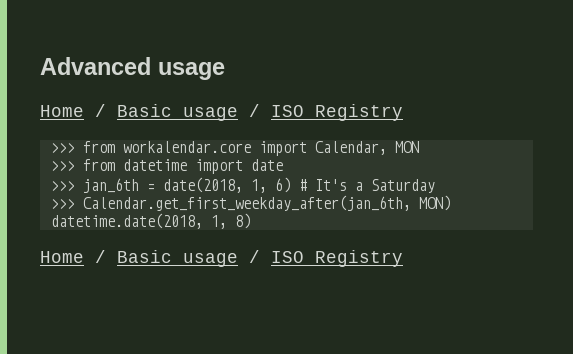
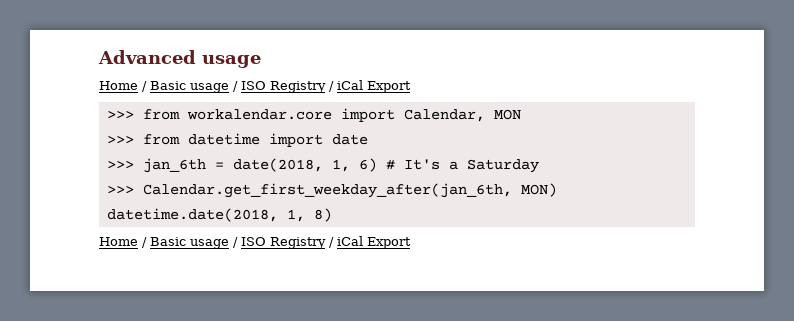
  Advanced usage
- Home / Basic usage / ISO Registry
+ Home / Basic usage / ISO Registry / iCal Export
  datetime.date(2018, 1, 8)
- Home / Basic usage / ISO Registry
+ Home / Basic usage / ISO Registry / iCal Export

